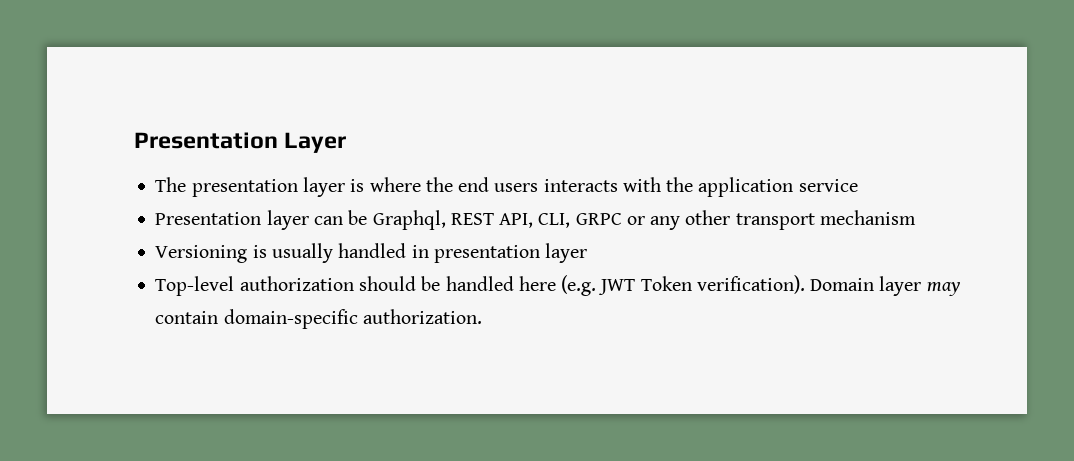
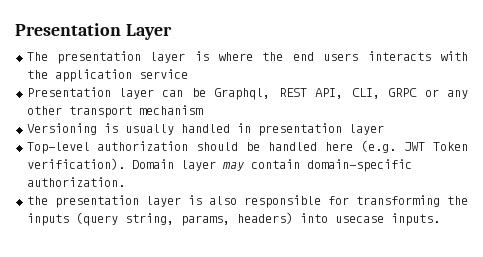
+ the presentation layer is also responsible for transforming the inputs (query string, params, headers) into usecase inputs.

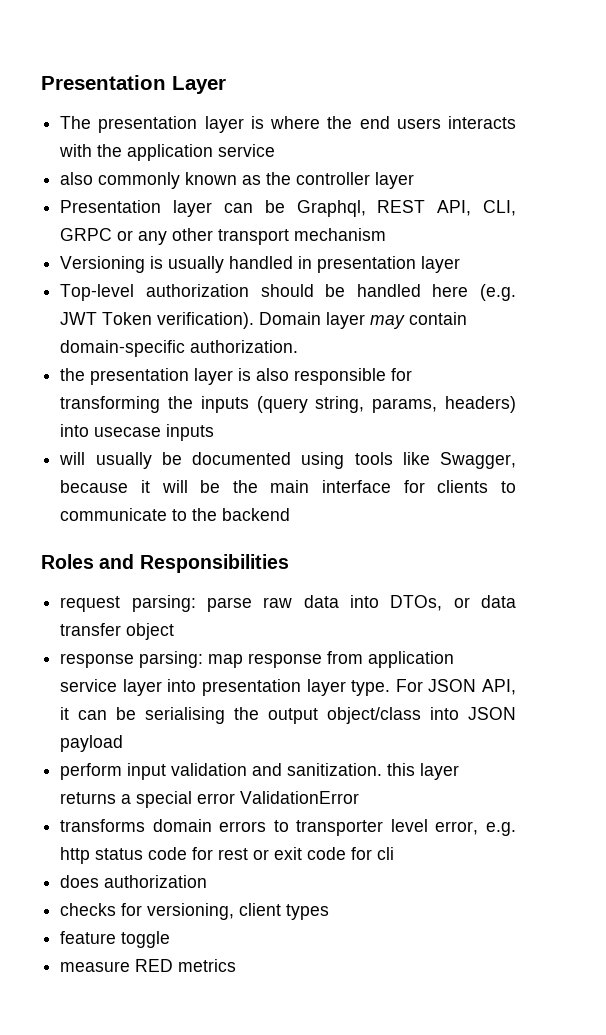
+ also commonly known as the controller layer
- the presentation layer is also responsible for transforming the inputs (query string, params, headers) into usecase inputs.
+ the presentation layer is also responsible for transforming the inputs (query string, params, headers) into usecase inputs
+ will usually be documented using tools like Swagger, because it will be the main interface for clients to communicate to the backend
+ Roles and Responsibilities
+ request parsing: parse raw data into DTOs, or data transfer object
+ response parsing: map response from application service layer into presentation layer type. For JSON API, it can be serialising the output object/class into JSON payload
+ perform input validation and sanitization. this layer returns a special error ValidationError
+ transforms domain errors to transporter level error, e.g. http status code for rest or exit code for cli
+ does authorization
+ checks for versioning, client types
+ feature toggle
+ measure RED metrics

